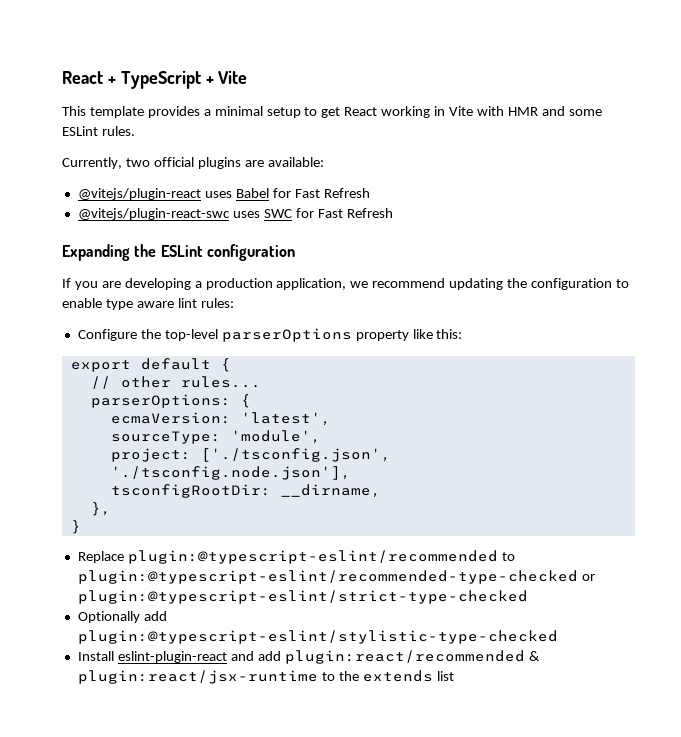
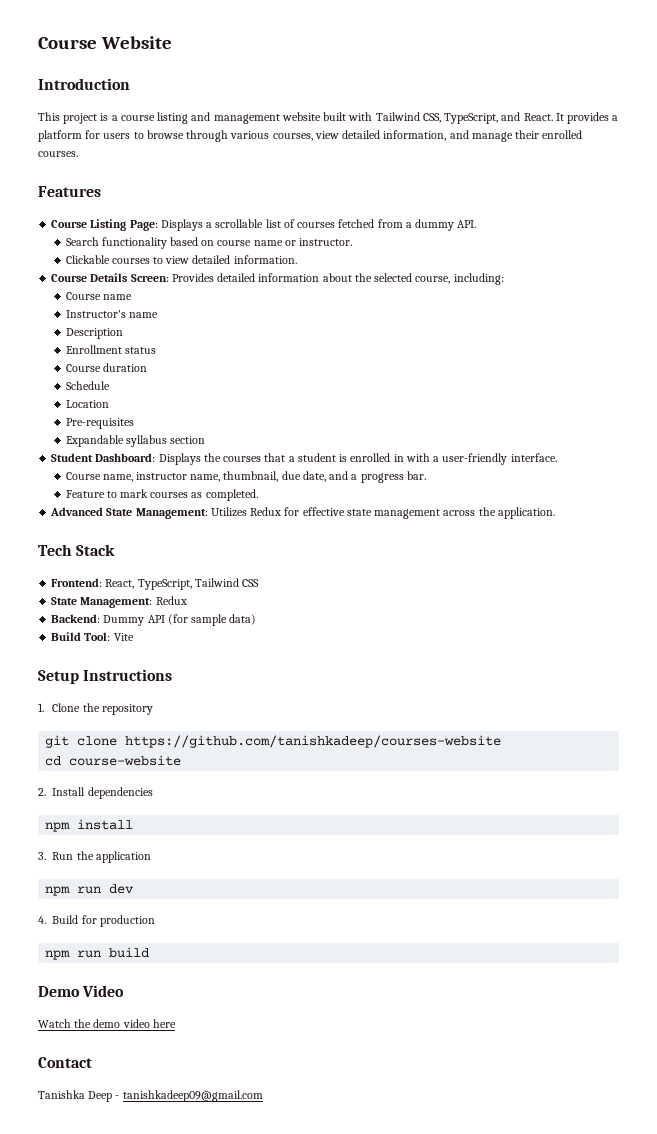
- React + TypeScript + Vite
- This template provides a minimal setup to get React working in Vite with HMR and some ESLint rules.
- Currently, two official plugins are available:
- @vitejs/plugin-react uses Babel for Fast Refresh
- @vitejs/plugin-react-swc uses SWC for Fast Refresh
- Expanding the ESLint configuration
- If you are developing a production application, we recommend updating the configuration to enable type aware lint rules:
- Configure the top-level parserOptions property like this:
- export default {
- // other rules...
- parserOptions: {
- ecmaVersion: 'latest',
- sourceType: 'module',
- project: ['./tsconfig.json', './tsconfig.node.json'],
- tsconfigRootDir: __dirname,
- },
- }
- Replace plugin:@typescript-eslint/recommended to plugin:@typescript-eslint/recommended-type-checked or plugin:@typescript-eslint/strict-type-checked
- Optionally add plugin:@typescript-eslint/stylistic-type-checked
- Install eslint-plugin-react and add plugin:react/recommended & plugin:react/jsx-runtime to the extends list
+ Course Website
+ Introduction
+ This project is a course listing and management website built with Tailwind CSS, TypeScript, and React. It provides a platform for users to browse through various courses, view detailed information, and manage their enrolled courses.
+ Features
+ Course Listing Page: Displays a scrollable list of courses fetched from a dummy API.
+ Search functionality based on course name or instructor.
+ Clickable courses to view detailed information.
+ Course Details Screen: Provides detailed information about the selected course, including:
+ Course name
+ Instructor's name
+ Description
+ Enrollment status
+ Course duration
+ Schedule
+ Location
+ Pre-requisites
+ Expandable syllabus section
+ Student Dashboard: Displays the courses that a student is enrolled in with a user-friendly interface.
+ Course name, instructor name, thumbnail, due date, and a progress bar.
+ Feature to mark courses as completed.
+ Advanced State Management: Utilizes Redux for effective state management across the application.
+ Tech Stack
+ Frontend: React, TypeScript, Tailwind CSS
+ State Management: Redux
+ Backend: Dummy API (for sample data)
+ Build Tool: Vite
+ Setup Instructions
+ 1. Clone the repository
+ git clone https://github.com/tanishkadeep/courses-website
+ cd course-website
+ 2. Install dependencies
+ npm install
+ 3. Run the application
+ npm run dev
+ 4. Build for production
+ npm run build
+ Demo Video
+ Watch the demo video here
+ Contact
+ Tanishka Deep - tanishkadeep09@gmail.com

